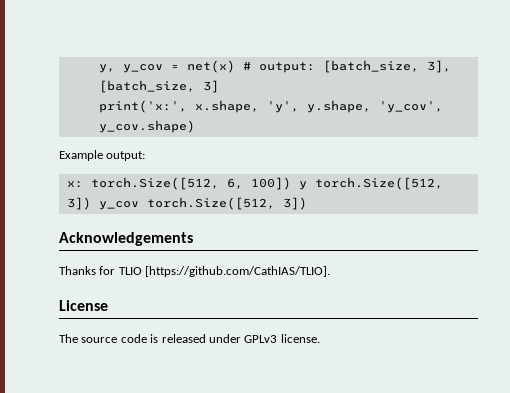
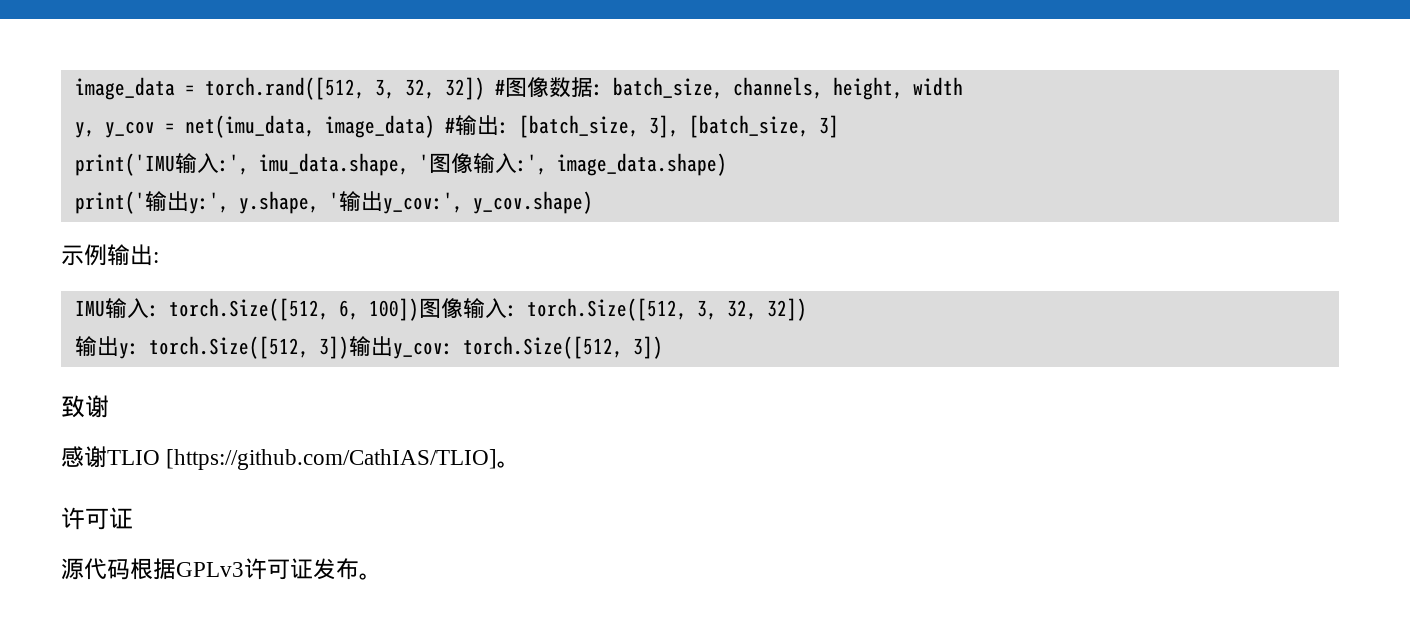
- y, y_cov = net(x) # output: [batch_size, 3], [batch_size, 3]
- print('x:', x.shape, 'y', y.shape, 'y_cov', y_cov.shape)
- Example output:
- x: torch.Size([512, 6, 100]) y torch.Size([512, 3]) y_cov torch.Size([512, 3])
- Acknowledgements
- Thanks for TLIO [https://github.com/CathIAS/TLIO].
- License
- The source code is released under GPLv3 license.
+ image_data = torch.rand([512, 3, 32, 32]) #图像数据: batch_size, channels, height, width
+ y, y_cov = net(imu_data, image_data) #输出: [batch_size, 3], [batch_size, 3]
+ print('IMU输入:', imu_data.shape, '图像输入:', image_data.shape)
+ print('输出y:', y.shape, '输出y_cov:', y_cov.shape)
+ 示例输出:
+ IMU输入: torch.Size([512, 6, 100])图像输入: torch.Size([512, 3, 32, 32])
+ 输出y: torch.Size([512, 3])输出y_cov: torch.Size([512, 3])
+ 致谢
+ 感谢TLIO [https://github.com/CathIAS/TLIO]。
+ 许可证
+ 源代码根据GPLv3许可证发布。

